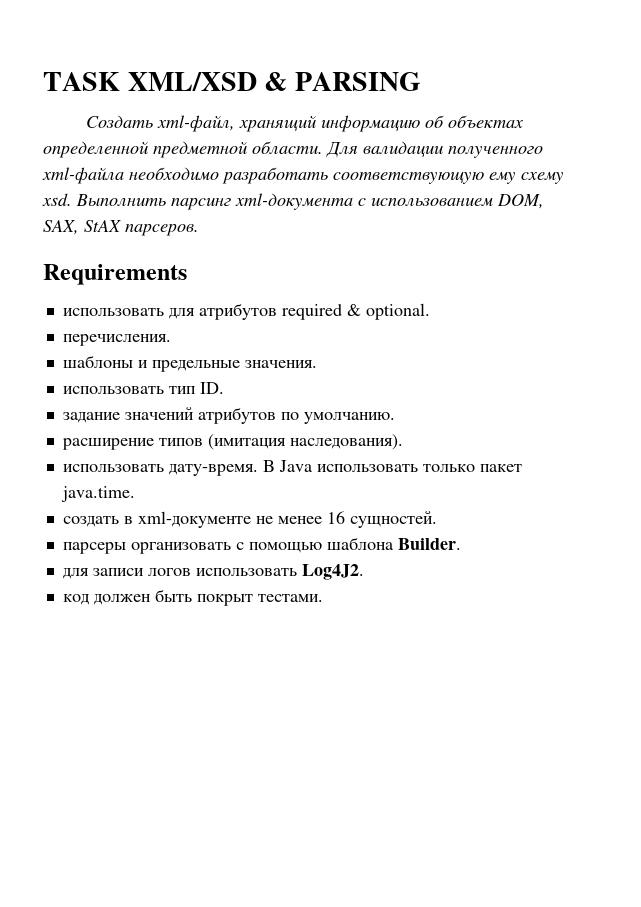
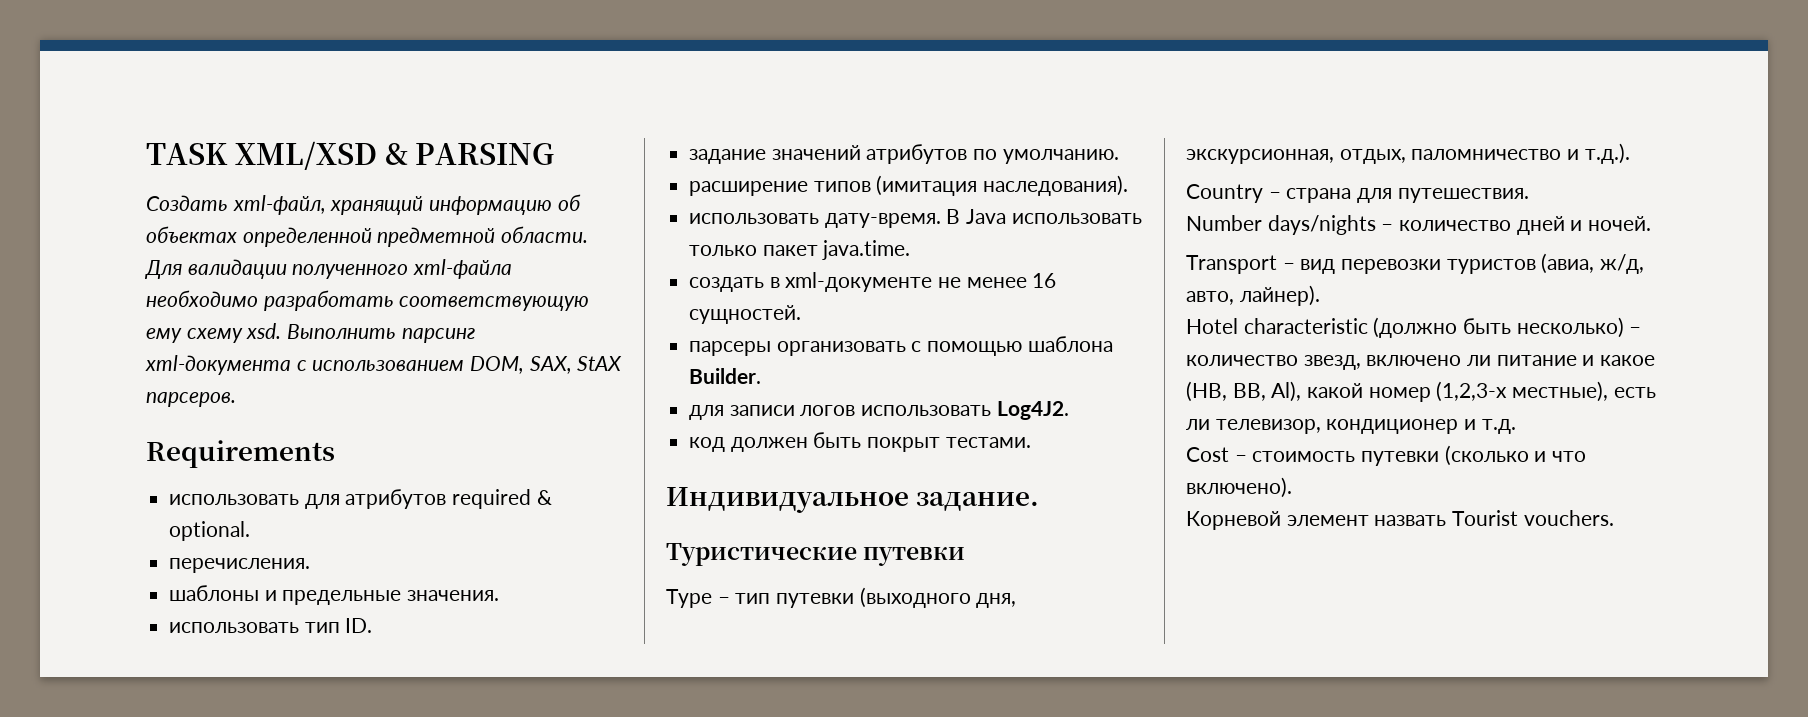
+ Индивидуальное задание.
+ Туристические путевки
+ Type – тип путевки (выходного дня, экскурсионная, отдых, паломничество и т.д.).
+ Country – страна для путешествия.
+ Number days/nights – количество дней и ночей.
+ Тransport – вид перевозки туристов (авиа, ж/д, авто, лайнер).
+ Hotel characteristic (должно быть несколько) – количество звезд, включено ли питание и какое (HB, BB, Al), какой номер (1,2,3-х местные), есть ли телевизор, кондиционер и т.д.
+ Сost – стоимость путевки (сколько и что включено).
+ Корневой элемент назвать Тourist vouchers.

